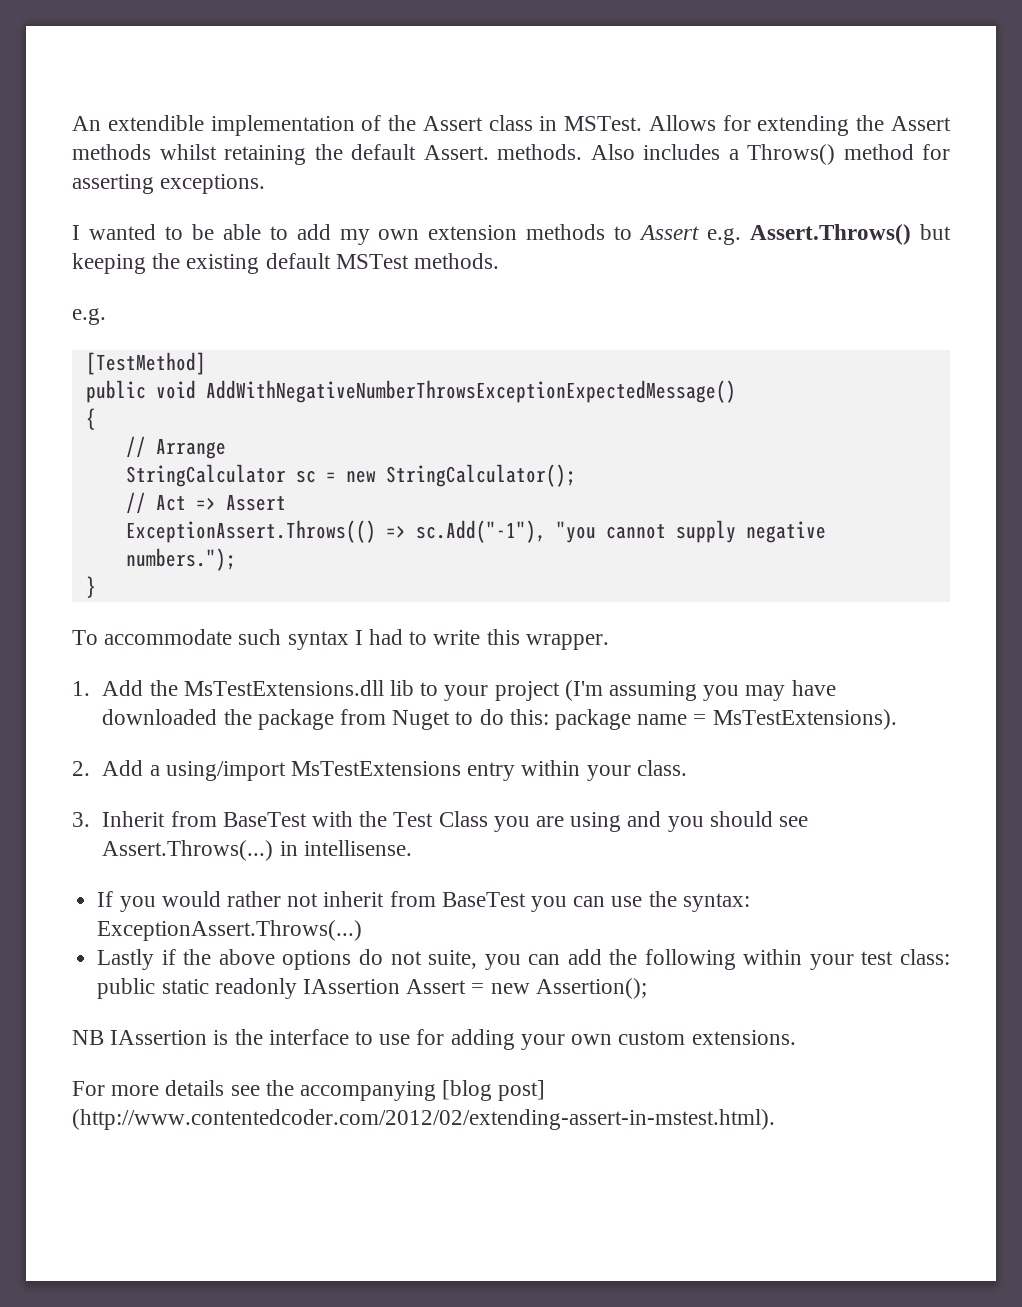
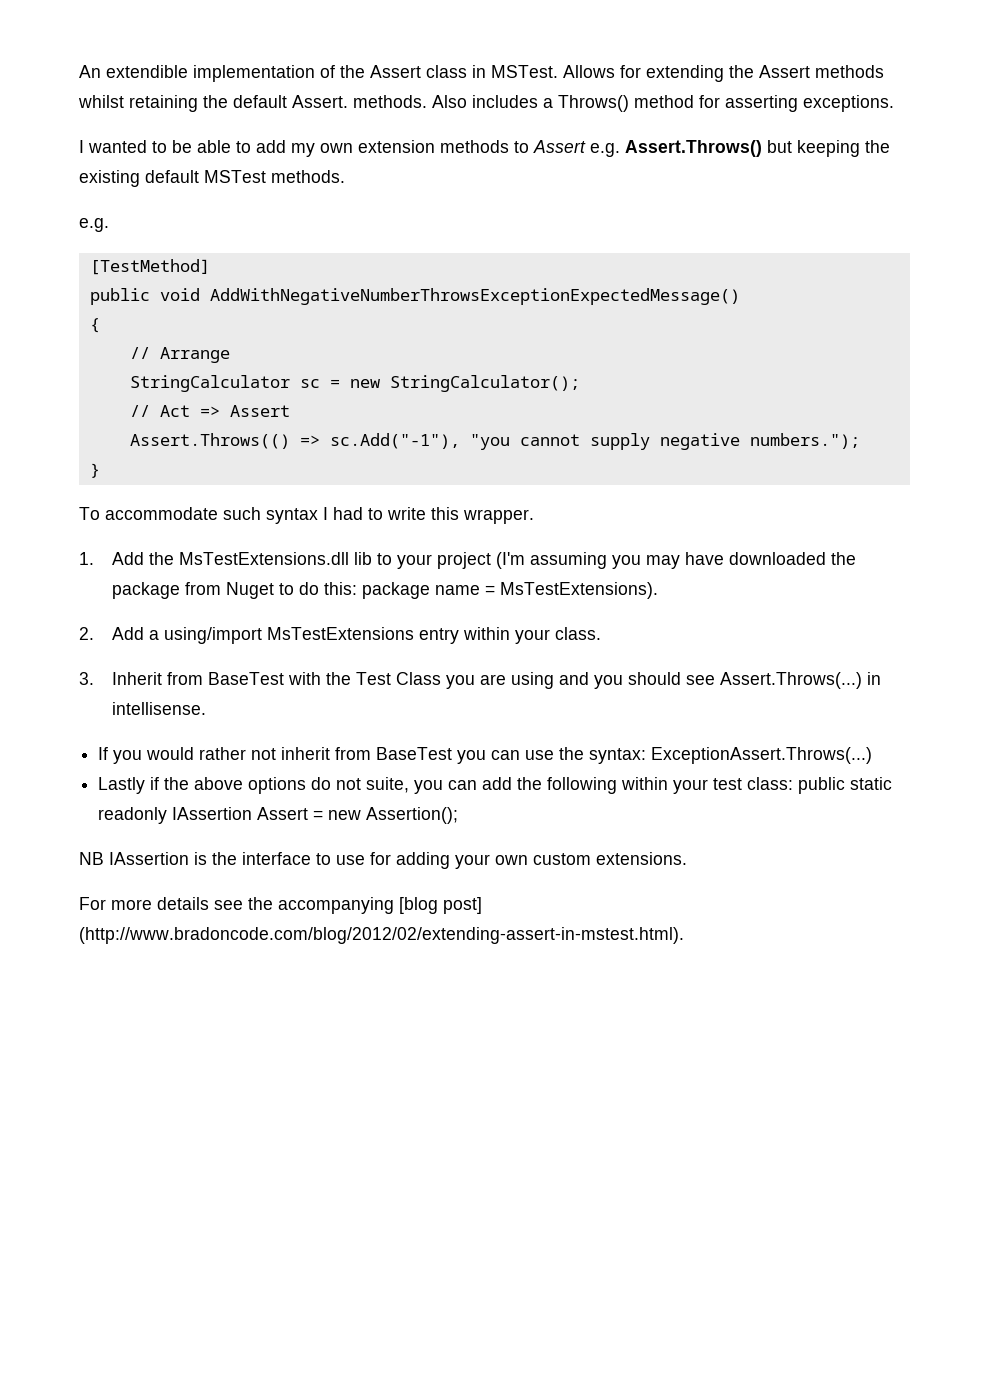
- ExceptionAssert.Throws(() => sc.Add("-1"), "you cannot supply negative numbers.");
+ Assert.Throws(() => sc.Add("-1"), "you cannot supply negative numbers.");
- For more details see the accompanying [blog post] (http://www.contentedcoder.com/2012/02/extending-assert-in-mstest.html).
+ For more details see the accompanying [blog post] (http://www.bradoncode.com/blog/2012/02/extending-assert-in-mstest.html).

